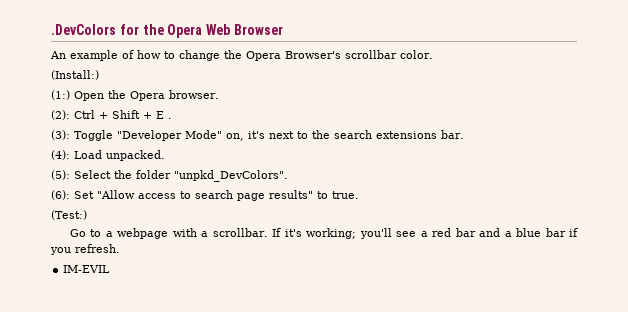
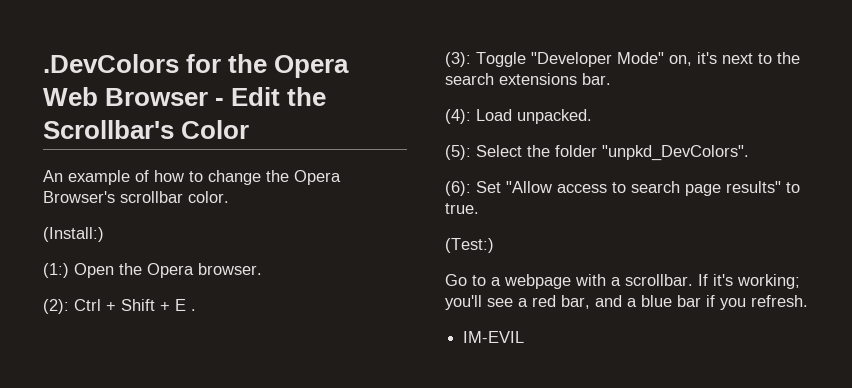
- .DevColors for the Opera Web Browser
+ .DevColors for the Opera Web Browser - Edit the Scrollbar's Color
- If it's working; you'll see a red bar and a blue bar if you refresh.
+ If it's working; you'll see a red bar, and a blue bar if you refresh.

